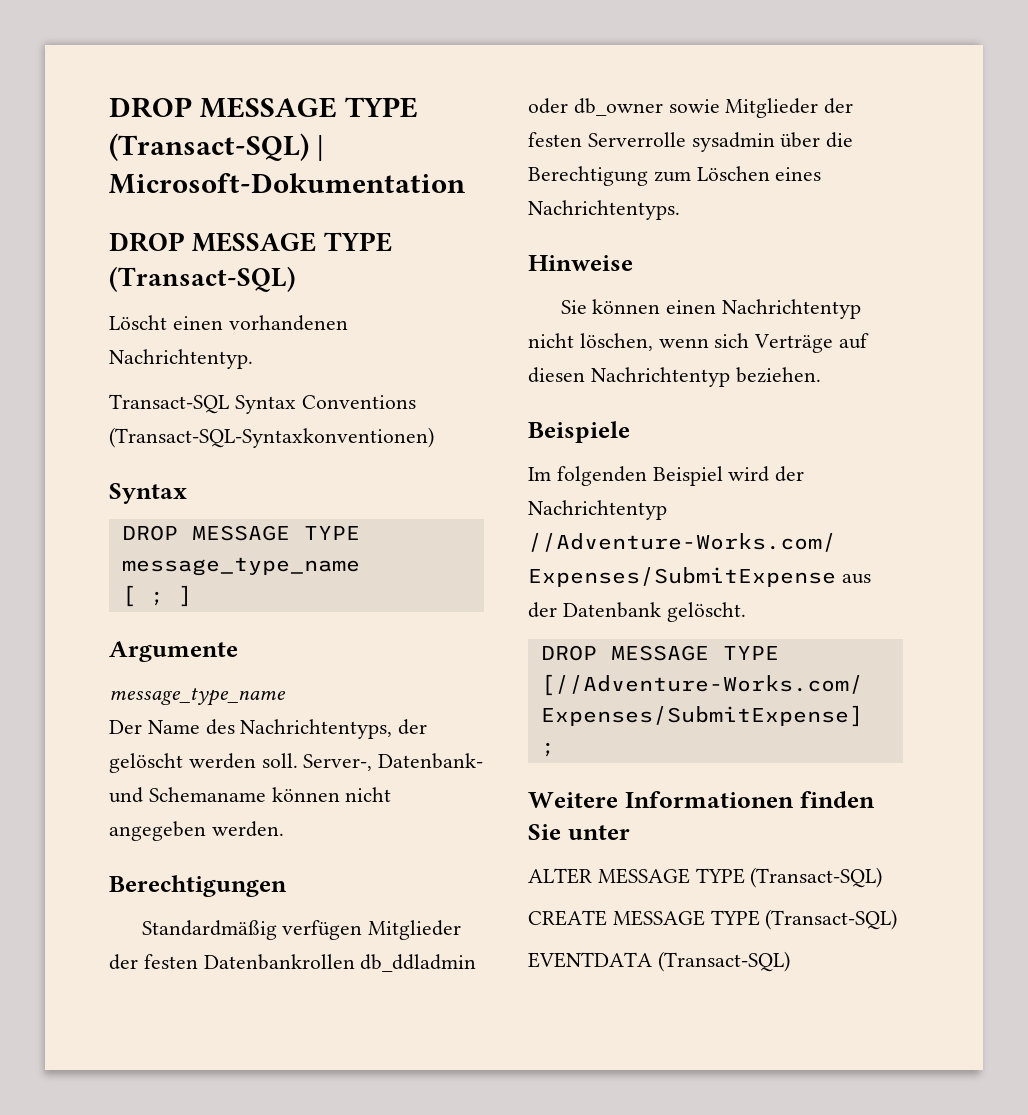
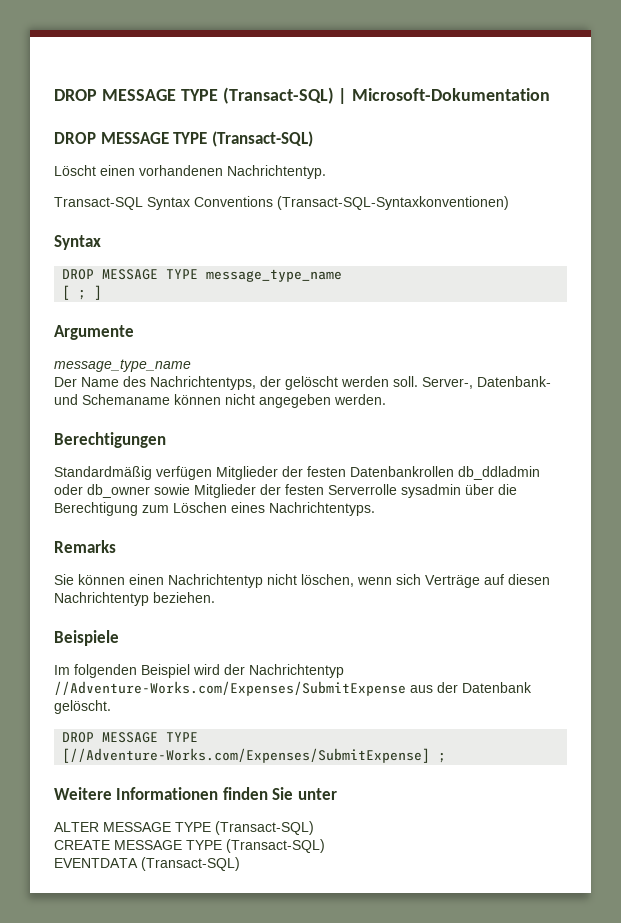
- Hinweise
+ Remarks

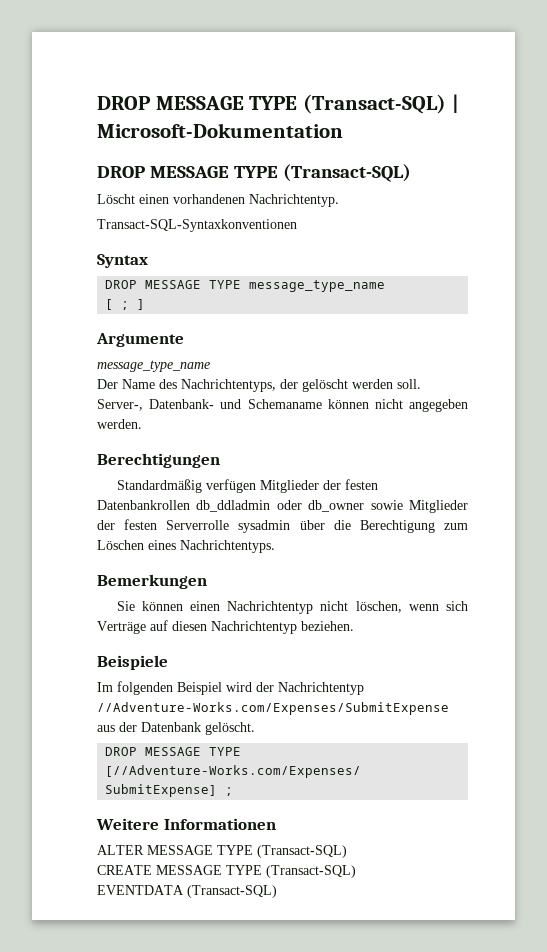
- Transact-SQL Syntax Conventions (Transact-SQL-Syntaxkonventionen)
+ Transact-SQL-Syntaxkonventionen
- Remarks
+ Bemerkungen
- Weitere Informationen finden Sie unter
+ Weitere Informationen

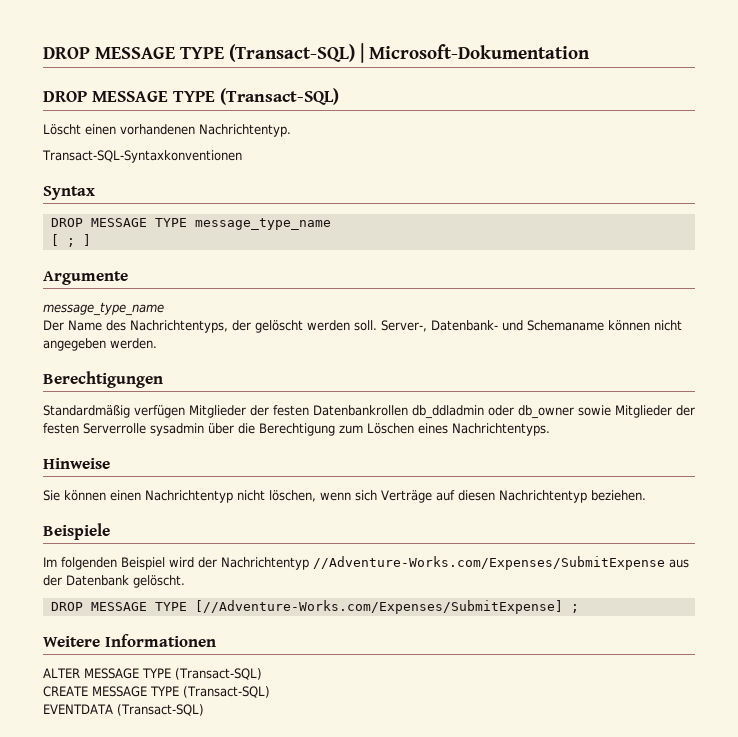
- Bemerkungen
+ Hinweise

